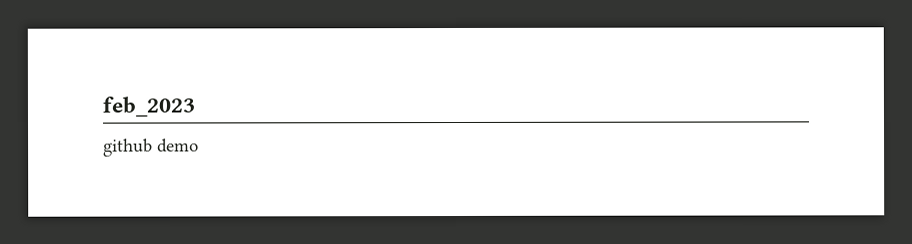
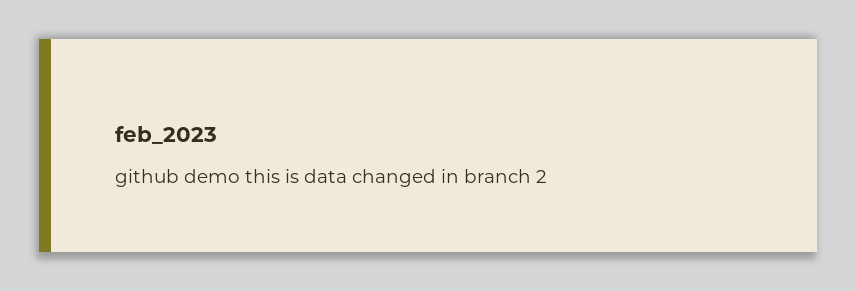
- github demo
+ github demo this is data changed in branch 2

